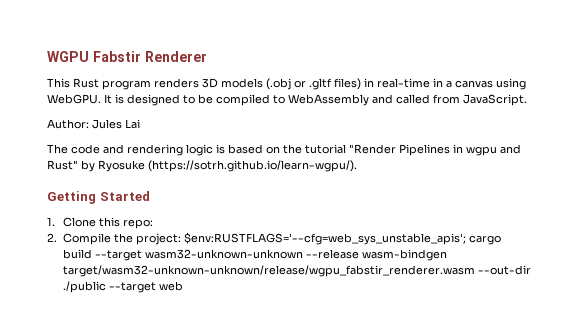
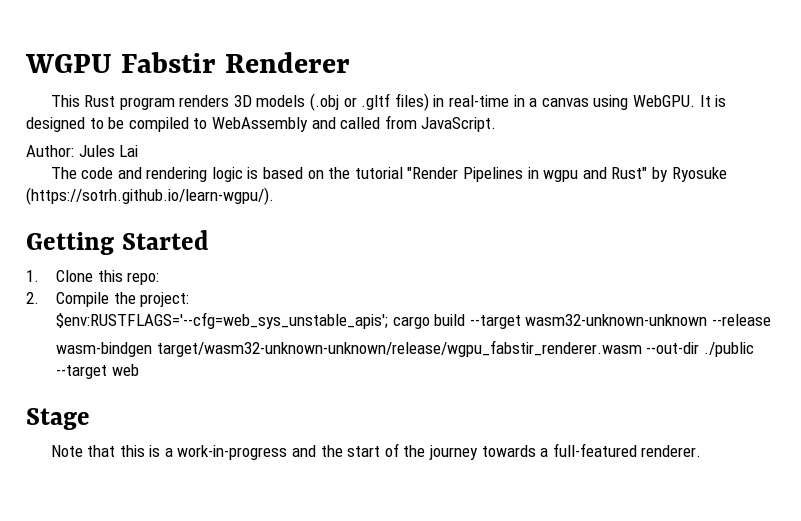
- 2. Compile the project: $env:RUSTFLAGS='--cfg=web_sys_unstable_apis'; cargo build --target wasm32-unknown-unknown --release wasm-bindgen target/wasm32-unknown-unknown/release/wgpu_fabstir_renderer.wasm --out-dir ./public --target web
+ 2. Compile the project:
+ $env:RUSTFLAGS='--cfg=web_sys_unstable_apis'; cargo build --target wasm32-unknown-unknown --release
+ wasm-bindgen target/wasm32-unknown-unknown/release/wgpu_fabstir_renderer.wasm --out-dir ./public --target web
+ Stage
+ Note that this is a work-in-progress and the start of the journey towards a full-featured renderer.

